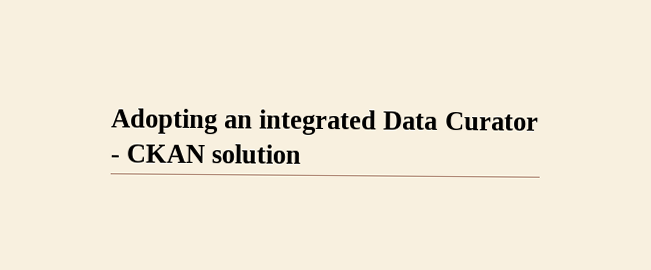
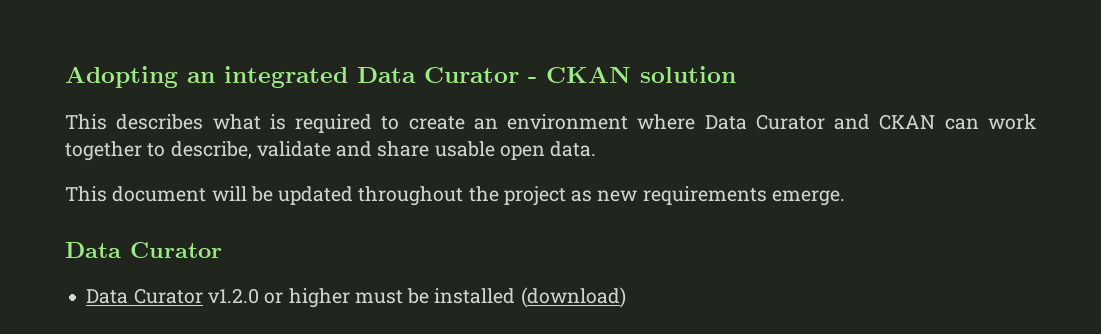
+ This describes what is required to create an environment where Data Curator and CKAN can work together to describe, validate and share usable open data.
+ This document will be updated throughout the project as new requirements emerge.
+ Data Curator
+ Data Curator v1.2.0 or higher must be installed (download)

